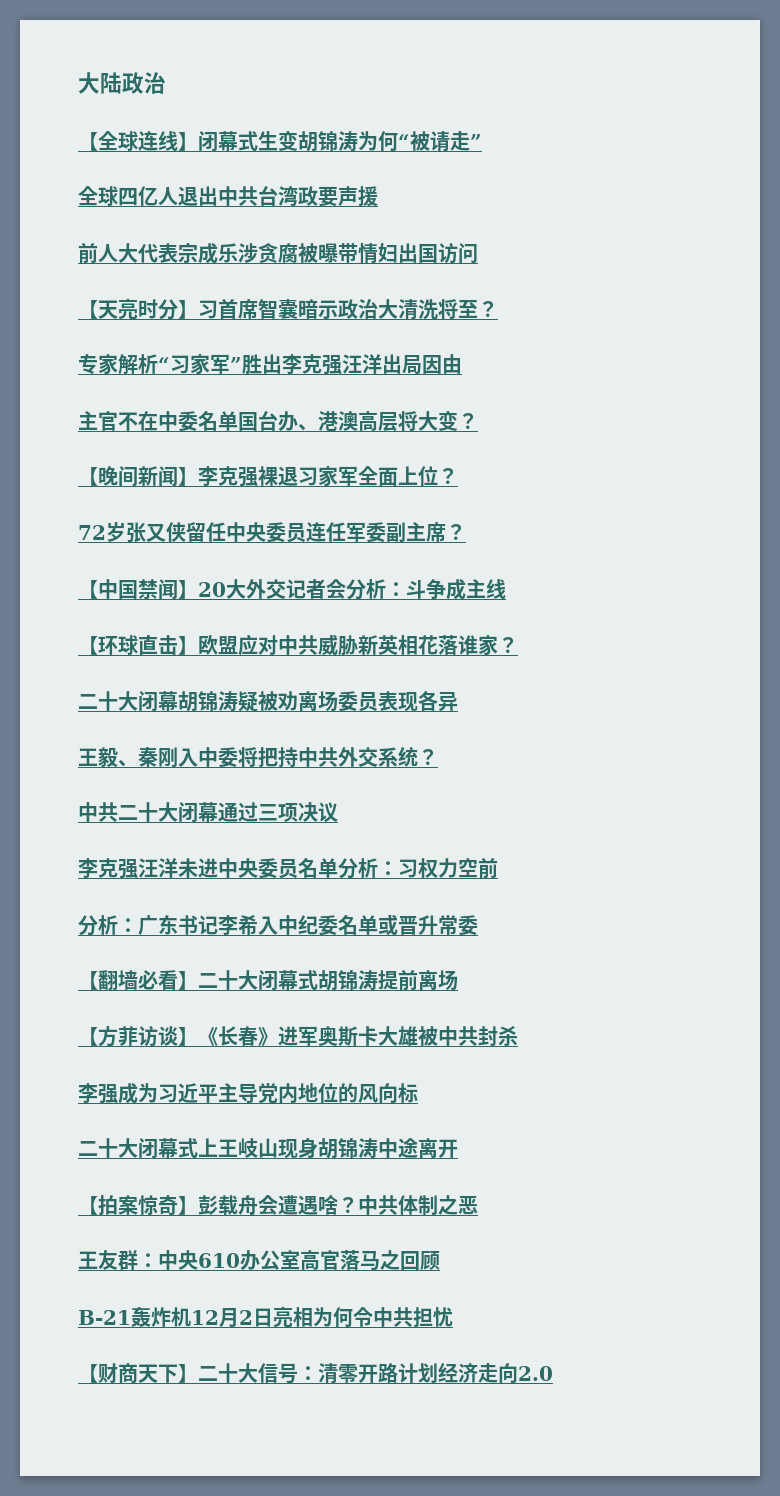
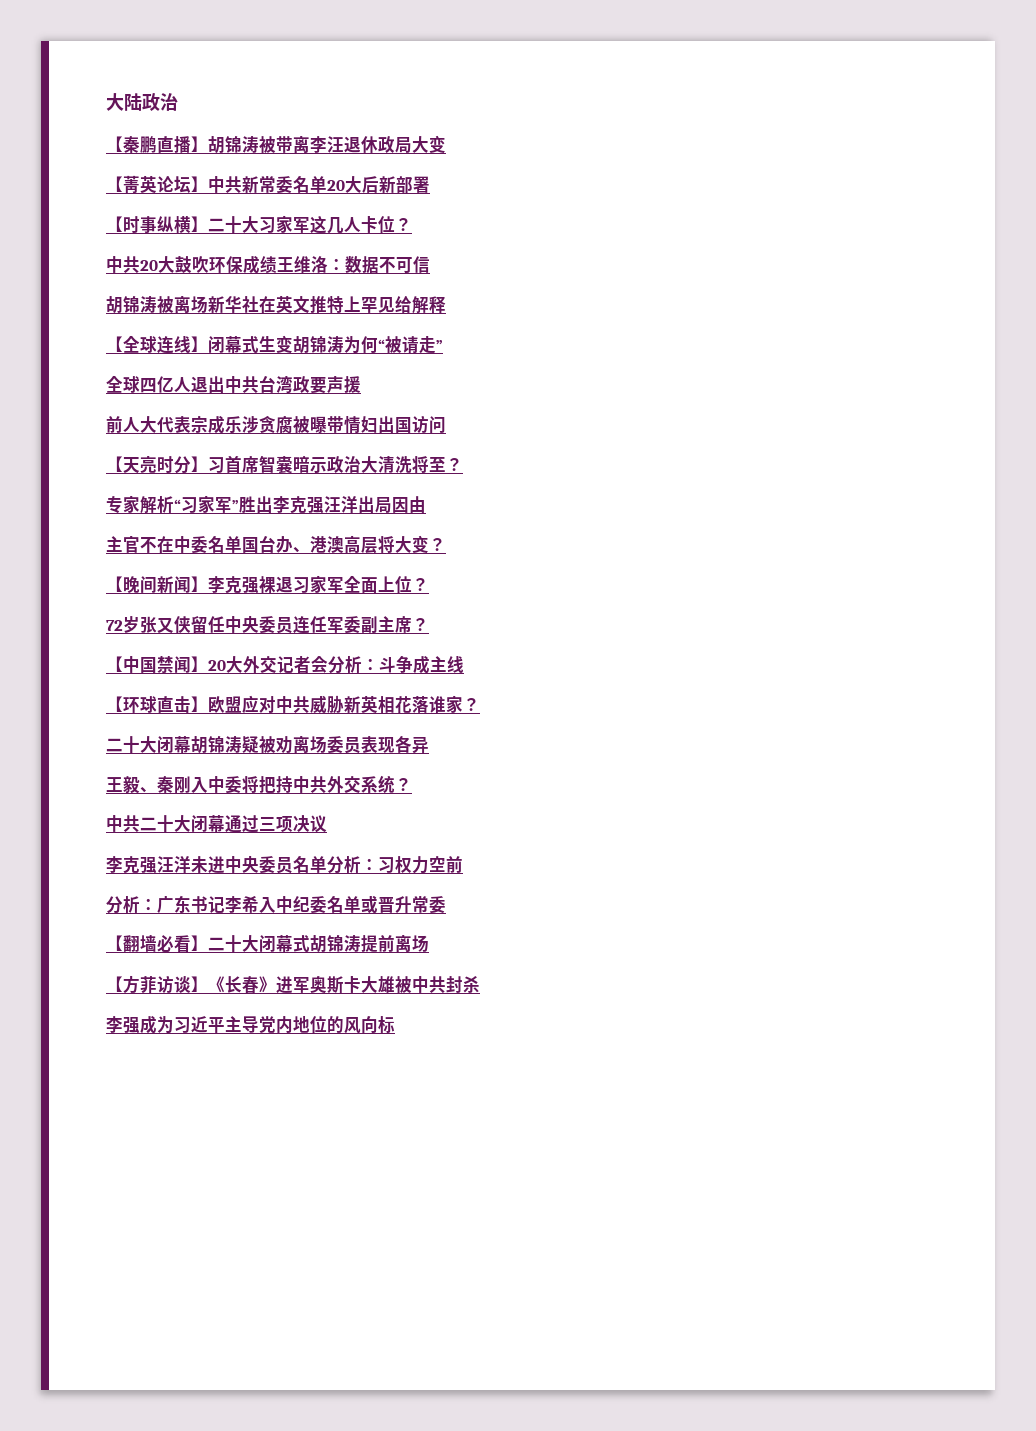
+ 【秦鹏直播】胡锦涛被带离李汪退休政局大变
+ 【菁英论坛】中共新常委名单20大后新部署
+ 【时事纵横】二十大习家军这几人卡位？
+ 中共20大鼓吹环保成绩王维洛：数据不可信
+ 胡锦涛被离场新华社在英文推特上罕见给解释
- 二十大闭幕式上王岐山现身胡锦涛中途离开
- 【拍案惊奇】彭载舟会遭遇啥？中共体制之恶
- 王友群：中央610办公室高官落马之回顾
- B-21轰炸机12月2日亮相为何令中共担忧
- 【财商天下】二十大信号：清零开路计划经济走向2.0

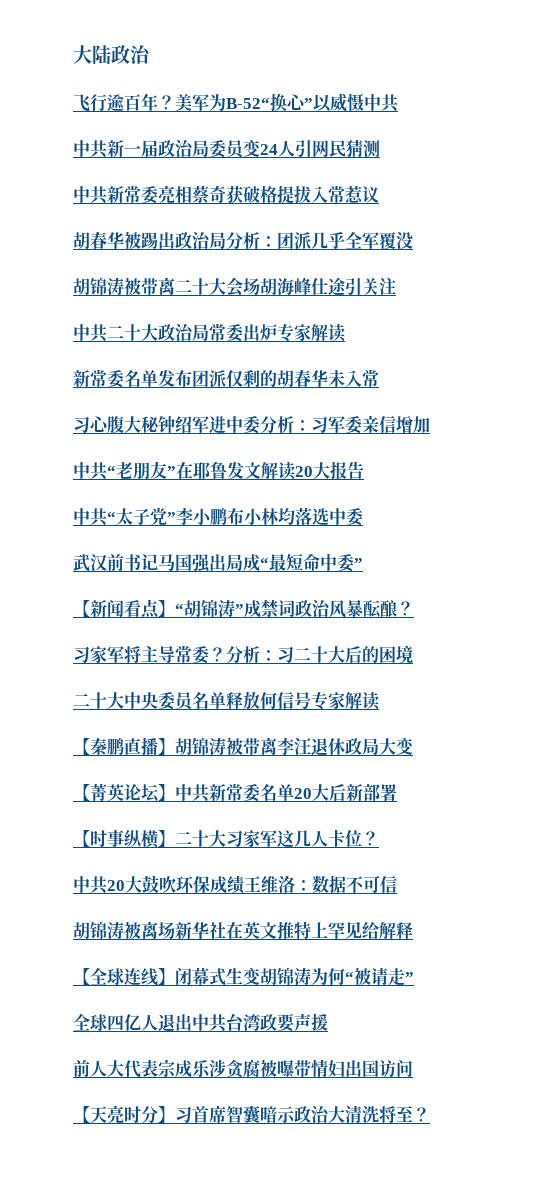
+ 飞行逾百年？美军为B-52“换心”以威慑中共
+ 中共新一届政治局委员变24人引网民猜测
+ 中共新常委亮相蔡奇获破格提拔入常惹议
+ 胡春华被踢出政治局分析：团派几乎全军覆没
+ 胡锦涛被带离二十大会场胡海峰仕途引关注
+ 中共二十大政治局常委出炉专家解读
+ 新常委名单发布团派仅剩的胡春华未入常
+ 习心腹大秘钟绍军进中委分析：习军委亲信增加
+ 中共“老朋友”在耶鲁发文解读20大报告
+ 中共“太子党”李小鹏布小林均落选中委
+ 武汉前书记马国强出局成“最短命中委”
+ 【新闻看点】“胡锦涛”成禁词政治风暴酝酿？
+ 习家军将主导常委？分析：习二十大后的困境
+ 二十大中央委员名单释放何信号专家解读
- 专家解析“习家军”胜出李克强汪洋出局因由
- 主官不在中委名单国台办、港澳高层将大变？
- 【晚间新闻】李克强裸退习家军全面上位？
- 72岁张又侠留任中央委员连任军委副主席？
- 【中国禁闻】20大外交记者会分析：斗争成主线
- 【环球直击】欧盟应对中共威胁新英相花落谁家？
- 二十大闭幕胡锦涛疑被劝离场委员表现各异
- 王毅、秦刚入中委将把持中共外交系统？
- 中共二十大闭幕通过三项决议
- 李克强汪洋未进中央委员名单分析：习权力空前
- 分析：广东书记李希入中纪委名单或晋升常委
- 【翻墙必看】二十大闭幕式胡锦涛提前离场
- 【方菲访谈】《长春》进军奥斯卡大雄被中共封杀
- 李强成为习近平主导党内地位的风向标

